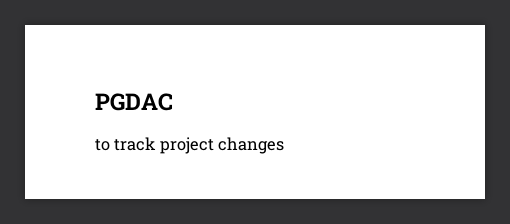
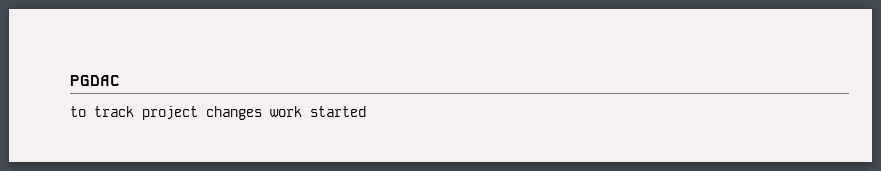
- to track project changes
+ to track project changes work started

